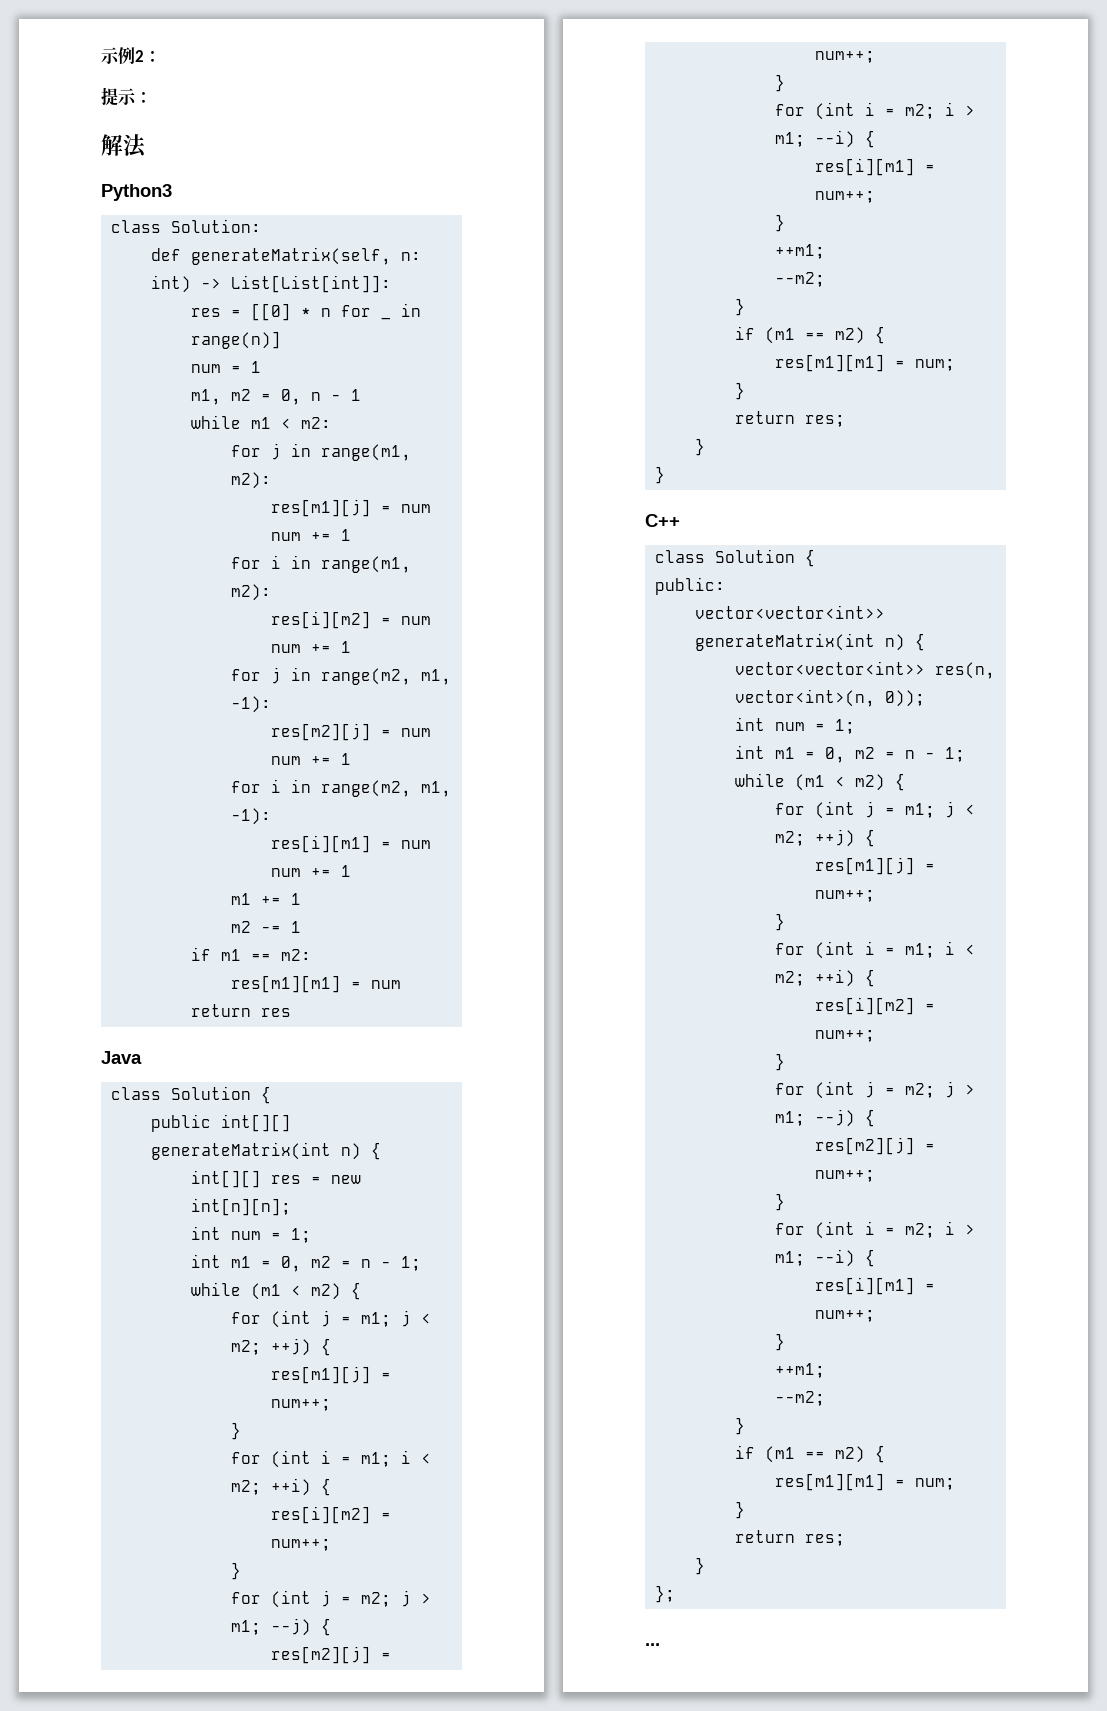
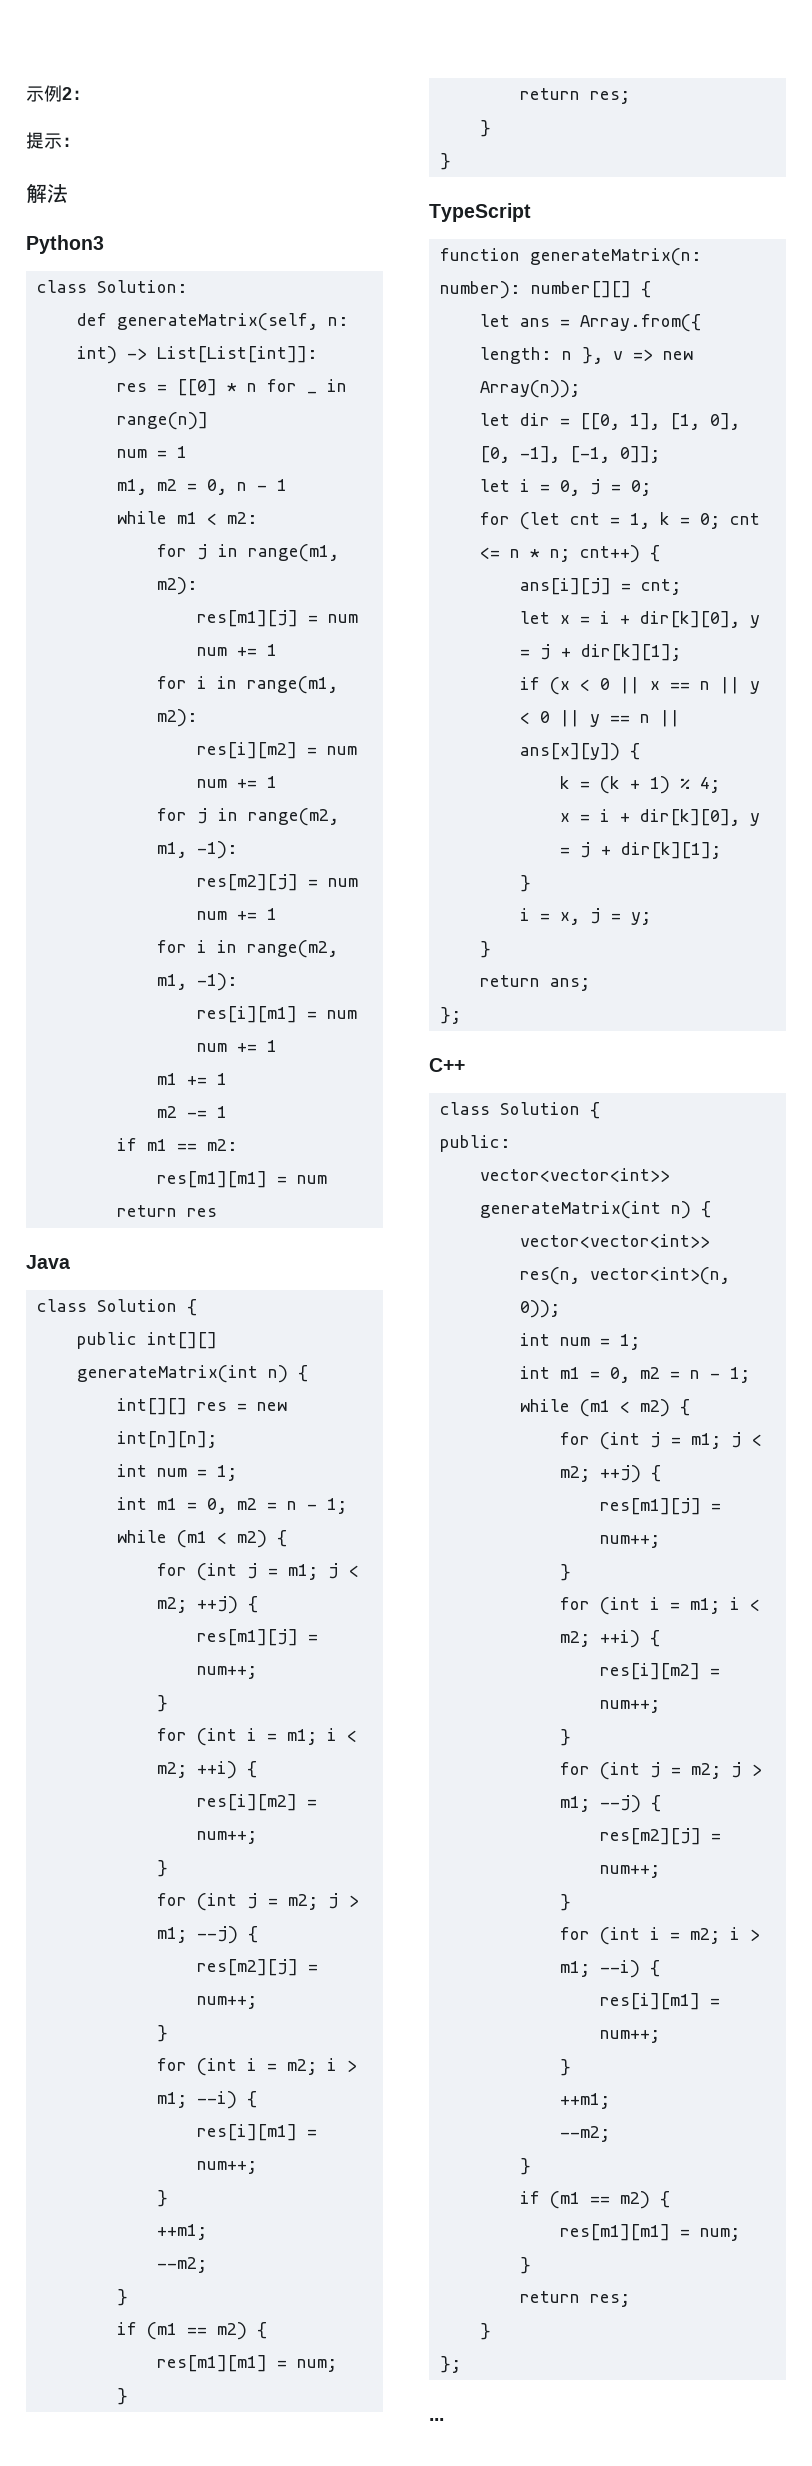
+ TypeScript
+ function generateMatrix(n: number): number[][] {
+ let ans = Array.from({ length: n }, v => new Array(n));
+ let dir = [[0, 1], [1, 0], [0, -1], [-1, 0]];
+ let i = 0, j = 0;
+ for (let cnt = 1, k = 0; cnt <= n * n; cnt++) {
+ ans[i][j] = cnt;
+ let x = i + dir[k][0], y = j + dir[k][1];
+ if (x < 0 || x == n || y < 0 || y == n || ans[x][y]) {
+ k = (k + 1) % 4;
+ x = i + dir[k][0], y = j + dir[k][1];
+ }
+ i = x, j = y;
+ }
+ return ans;
+ };

